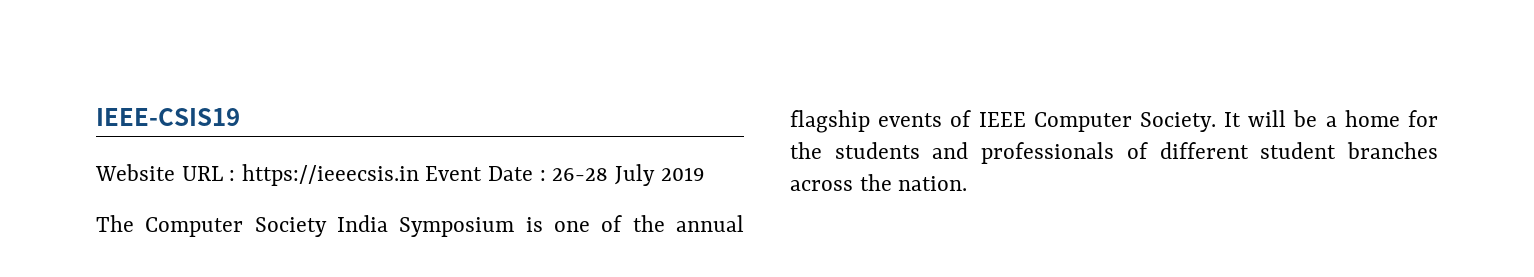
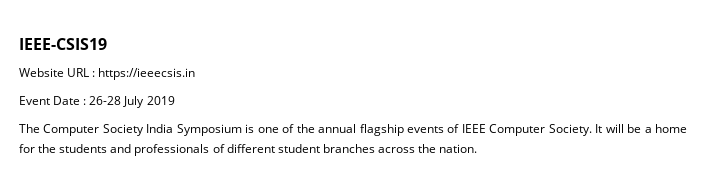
- Website URL : https://ieeecsis.in Event Date : 26-28 July 2019
+ Website URL : https://ieeecsis.in
+ Event Date : 26-28 July 2019

